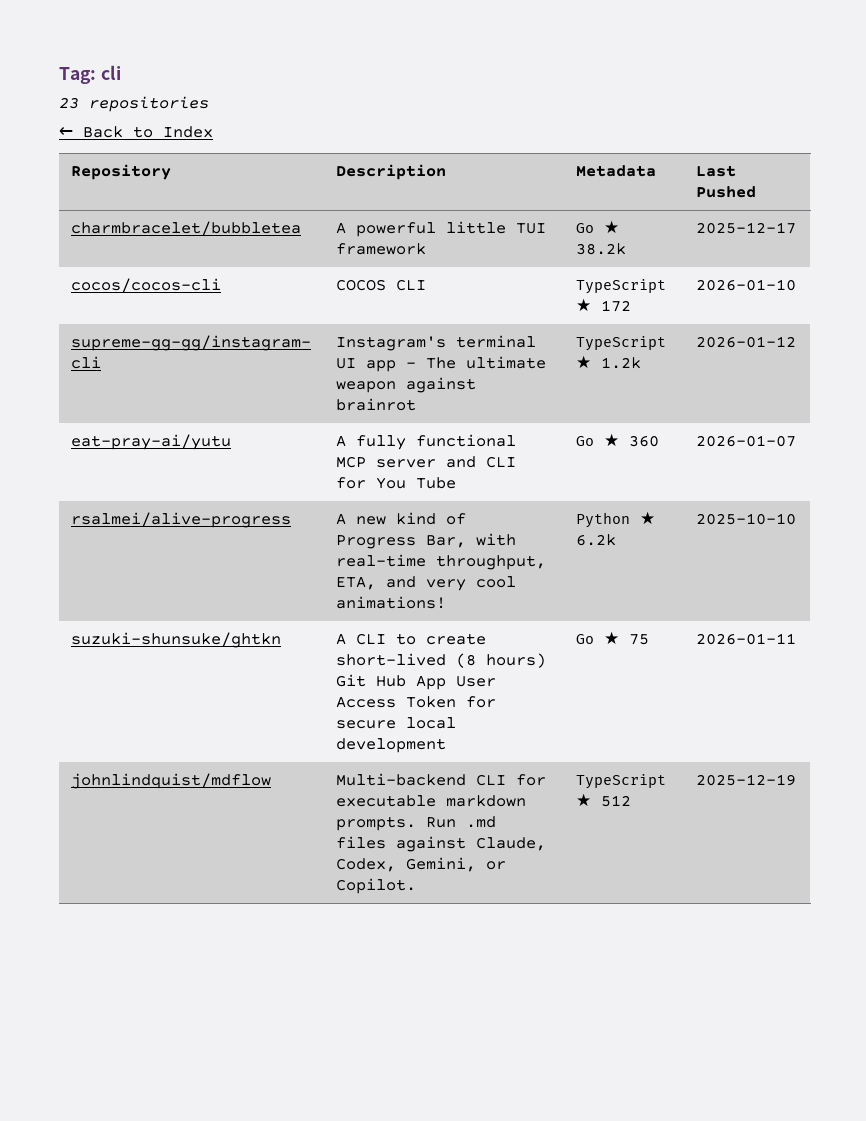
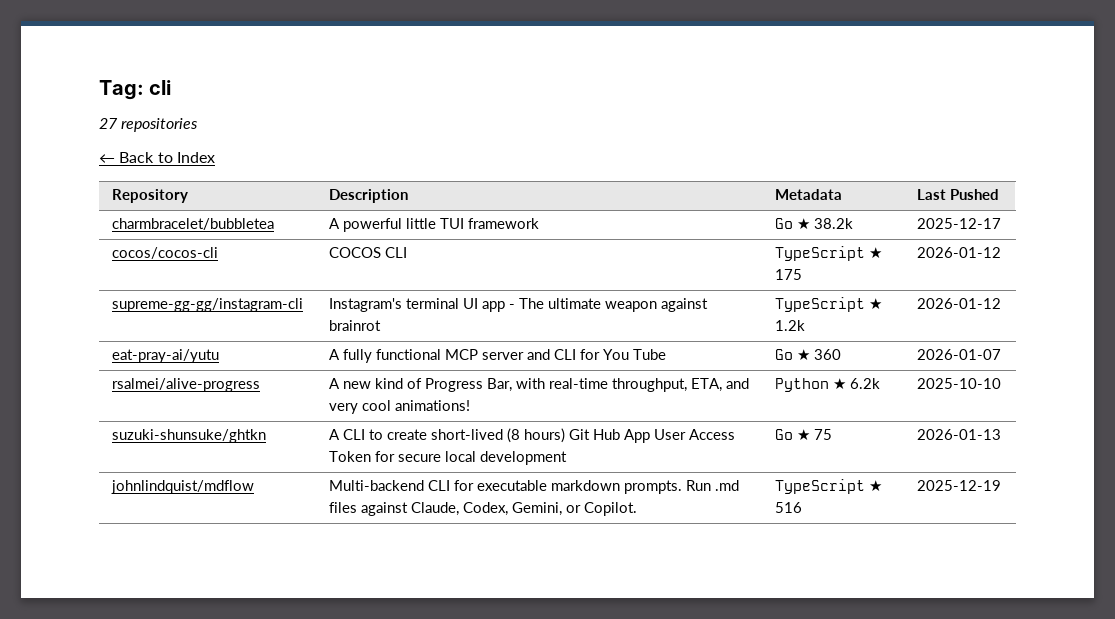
- 23 repositories
+ 27 repositories
- cocos/cocos-cli | COCOS CLI | TypeScript ★ 172 | 2026-01-10
+ cocos/cocos-cli | COCOS CLI | TypeScript ★ 175 | 2026-01-12
- suzuki-shunsuke/ghtkn | A CLI to create short-lived (8 hours) Git Hub App User Access Token for secure local development | Go ★ 75 | 2026-01-11
+ suzuki-shunsuke/ghtkn | A CLI to create short-lived (8 hours) Git Hub App User Access Token for secure local development | Go ★ 75 | 2026-01-13
- johnlindquist/mdflow | Multi-backend CLI for executable markdown prompts. Run .md files against Claude, Codex, Gemini, or Copilot. | TypeScript ★ 512 | 2025-12-19
+ johnlindquist/mdflow | Multi-backend CLI for executable markdown prompts. Run .md files against Claude, Codex, Gemini, or Copilot. | TypeScript ★ 516 | 2025-12-19

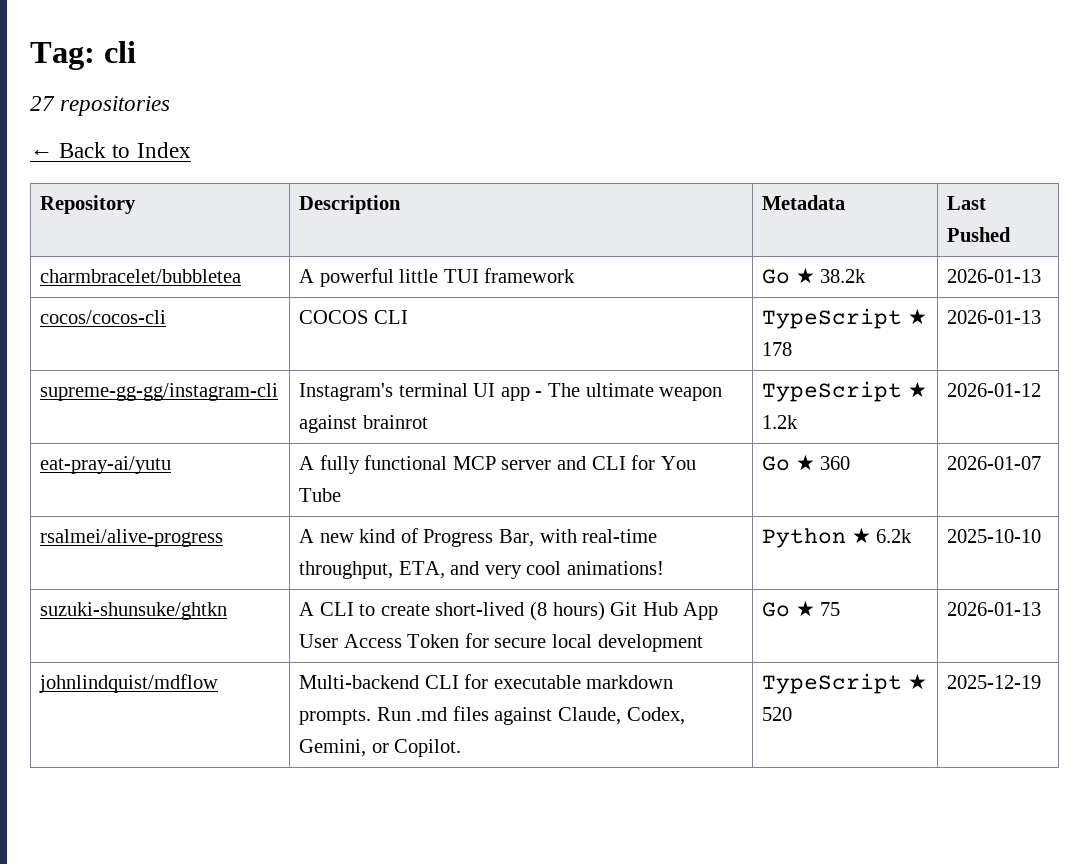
- charmbracelet/bubbletea | A powerful little TUI framework | Go ★ 38.2k | 2025-12-17
+ charmbracelet/bubbletea | A powerful little TUI framework | Go ★ 38.2k | 2026-01-13
- cocos/cocos-cli | COCOS CLI | TypeScript ★ 175 | 2026-01-12
+ cocos/cocos-cli | COCOS CLI | TypeScript ★ 178 | 2026-01-13
- johnlindquist/mdflow | Multi-backend CLI for executable markdown prompts. Run .md files against Claude, Codex, Gemini, or Copilot. | TypeScript ★ 516 | 2025-12-19
+ johnlindquist/mdflow | Multi-backend CLI for executable markdown prompts. Run .md files against Claude, Codex, Gemini, or Copilot. | TypeScript ★ 520 | 2025-12-19

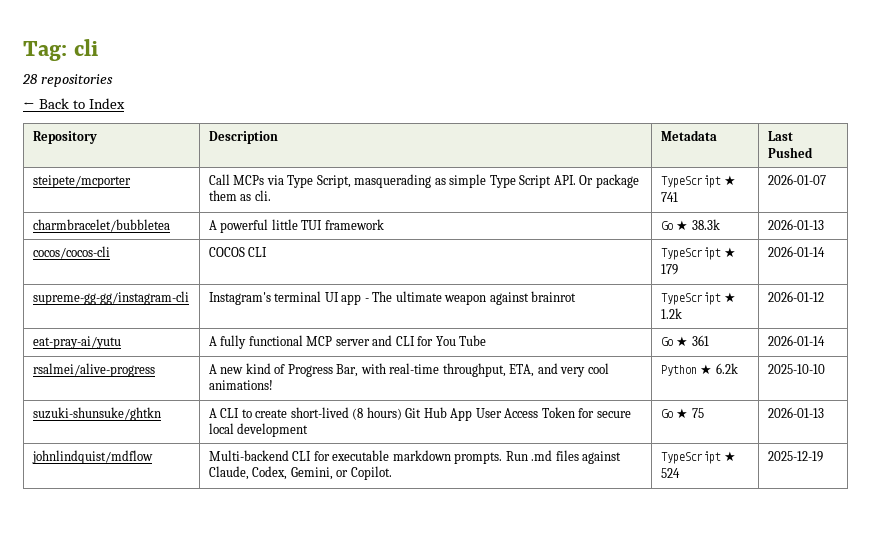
- 27 repositories
+ 28 repositories
+ steipete/mcporter | Call MCPs via Type Script, masquerading as simple Type Script API. Or package them as cli. | TypeScript ★ 741 | 2026-01-07
- charmbracelet/bubbletea | A powerful little TUI framework | Go ★ 38.2k | 2026-01-13
+ charmbracelet/bubbletea | A powerful little TUI framework | Go ★ 38.3k | 2026-01-13
- cocos/cocos-cli | COCOS CLI | TypeScript ★ 178 | 2026-01-13
+ cocos/cocos-cli | COCOS CLI | TypeScript ★ 179 | 2026-01-14
- eat-pray-ai/yutu | A fully functional MCP server and CLI for You Tube | Go ★ 360 | 2026-01-07
+ eat-pray-ai/yutu | A fully functional MCP server and CLI for You Tube | Go ★ 361 | 2026-01-14
- johnlindquist/mdflow | Multi-backend CLI for executable markdown prompts. Run .md files against Claude, Codex, Gemini, or Copilot. | TypeScript ★ 520 | 2025-12-19
+ johnlindquist/mdflow | Multi-backend CLI for executable markdown prompts. Run .md files against Claude, Codex, Gemini, or Copilot. | TypeScript ★ 524 | 2025-12-19

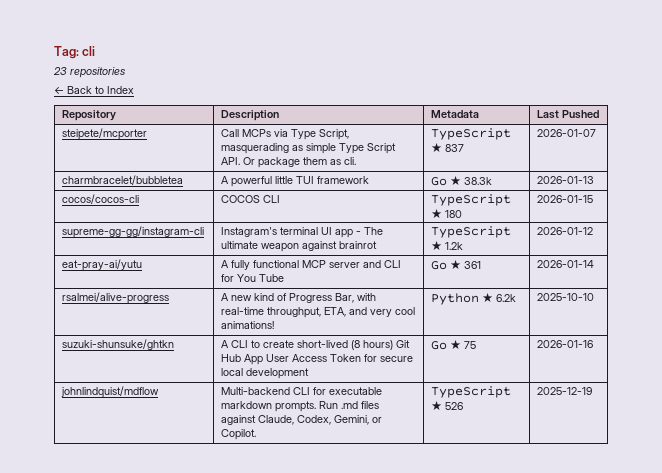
- 28 repositories
+ 23 repositories
- steipete/mcporter | Call MCPs via Type Script, masquerading as simple Type Script API. Or package them as cli. | TypeScript ★ 741 | 2026-01-07
+ steipete/mcporter | Call MCPs via Type Script, masquerading as simple Type Script API. Or package them as cli. | TypeScript ★ 837 | 2026-01-07
- cocos/cocos-cli | COCOS CLI | TypeScript ★ 179 | 2026-01-14
+ cocos/cocos-cli | COCOS CLI | TypeScript ★ 180 | 2026-01-15
- suzuki-shunsuke/ghtkn | A CLI to create short-lived (8 hours) Git Hub App User Access Token for secure local development | Go ★ 75 | 2026-01-13
+ suzuki-shunsuke/ghtkn | A CLI to create short-lived (8 hours) Git Hub App User Access Token for secure local development | Go ★ 75 | 2026-01-16
- johnlindquist/mdflow | Multi-backend CLI for executable markdown prompts. Run .md files against Claude, Codex, Gemini, or Copilot. | TypeScript ★ 524 | 2025-12-19
+ johnlindquist/mdflow | Multi-backend CLI for executable markdown prompts. Run .md files against Claude, Codex, Gemini, or Copilot. | TypeScript ★ 526 | 2025-12-19

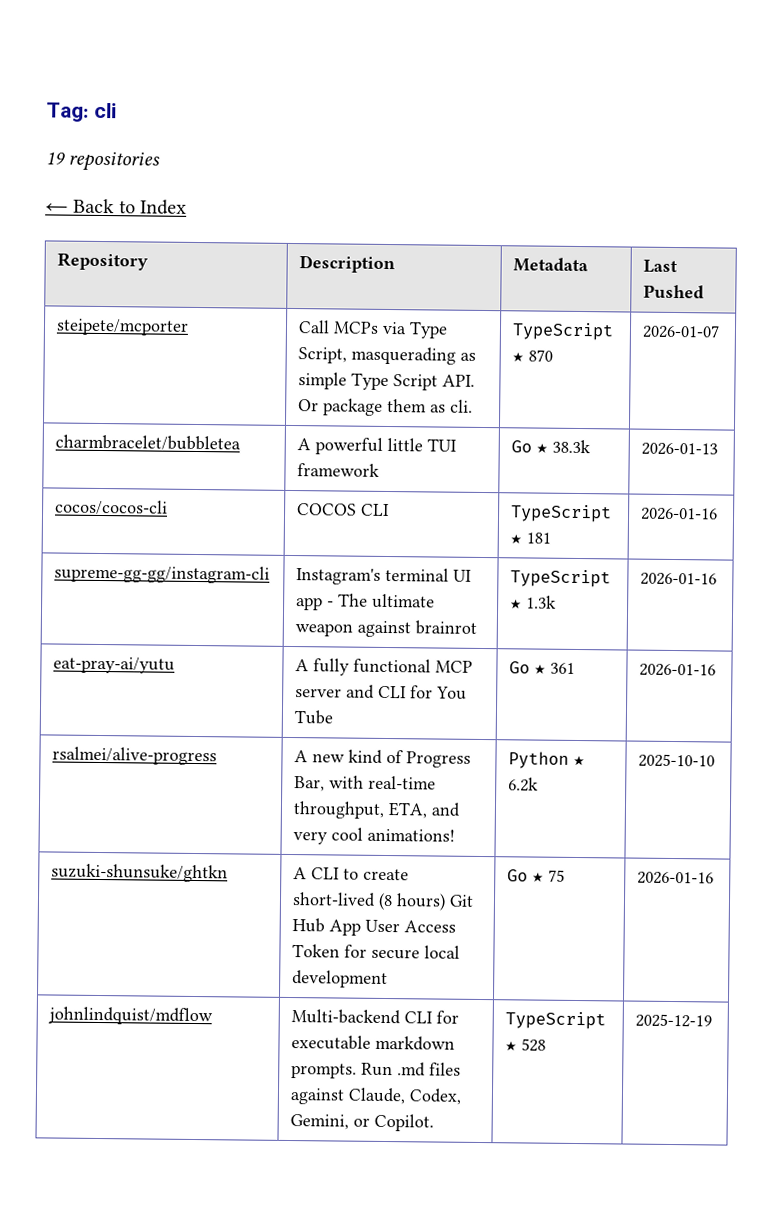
- 23 repositories
+ 19 repositories
- steipete/mcporter | Call MCPs via Type Script, masquerading as simple Type Script API. Or package them as cli. | TypeScript ★ 837 | 2026-01-07
+ steipete/mcporter | Call MCPs via Type Script, masquerading as simple Type Script API. Or package them as cli. | TypeScript ★ 870 | 2026-01-07
- cocos/cocos-cli | COCOS CLI | TypeScript ★ 180 | 2026-01-15
+ cocos/cocos-cli | COCOS CLI | TypeScript ★ 181 | 2026-01-16
- supreme-gg-gg/instagram-cli | Instagram's terminal UI app - The ultimate weapon against brainrot | TypeScript ★ 1.2k | 2026-01-12
+ supreme-gg-gg/instagram-cli | Instagram's terminal UI app - The ultimate weapon against brainrot | TypeScript ★ 1.3k | 2026-01-16
- eat-pray-ai/yutu | A fully functional MCP server and CLI for You Tube | Go ★ 361 | 2026-01-14
+ eat-pray-ai/yutu | A fully functional MCP server and CLI for You Tube | Go ★ 361 | 2026-01-16
- johnlindquist/mdflow | Multi-backend CLI for executable markdown prompts. Run .md files against Claude, Codex, Gemini, or Copilot. | TypeScript ★ 526 | 2025-12-19
+ johnlindquist/mdflow | Multi-backend CLI for executable markdown prompts. Run .md files against Claude, Codex, Gemini, or Copilot. | TypeScript ★ 528 | 2025-12-19

